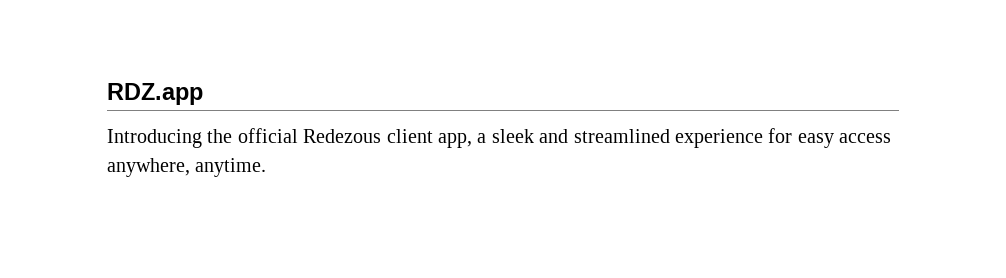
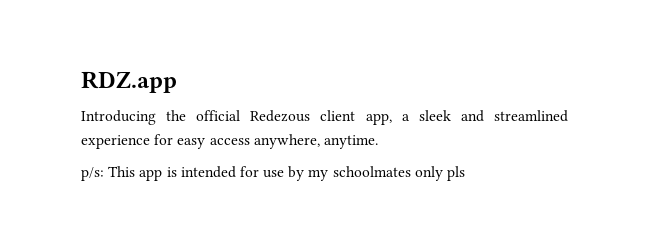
+ p/s: This app is intended for use by my schoolmates only pls

